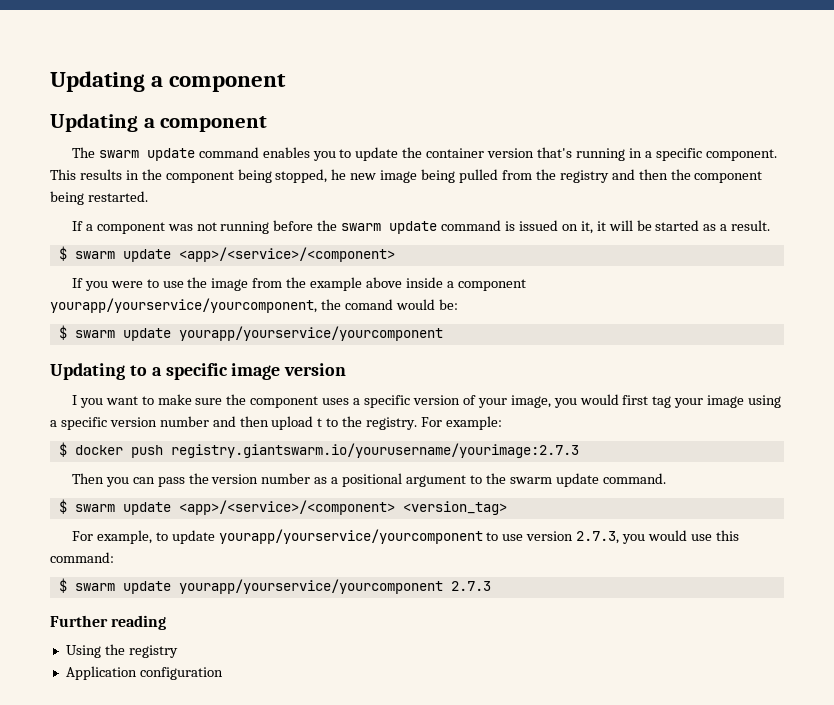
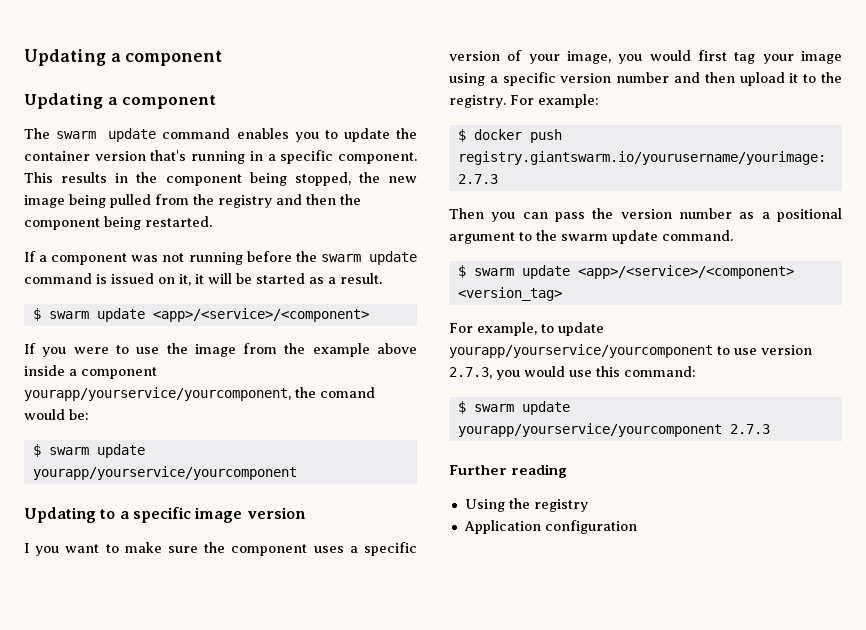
- This results in the component being stopped, he new image being pulled from the registry and then the component being restarted.
+ This results in the component being stopped, the new image being pulled from the registry and then the component being restarted.
- I you want to make sure the component uses a specific version of your image, you would first tag your image using a specific version number and then upload t to the registry.
+ I you want to make sure the component uses a specific version of your image, you would first tag your image using a specific version number and then upload it to the registry.

